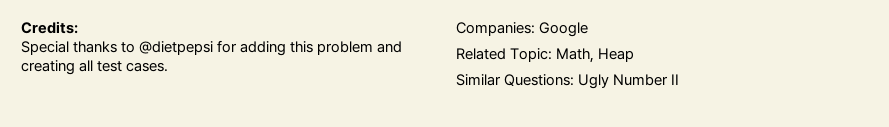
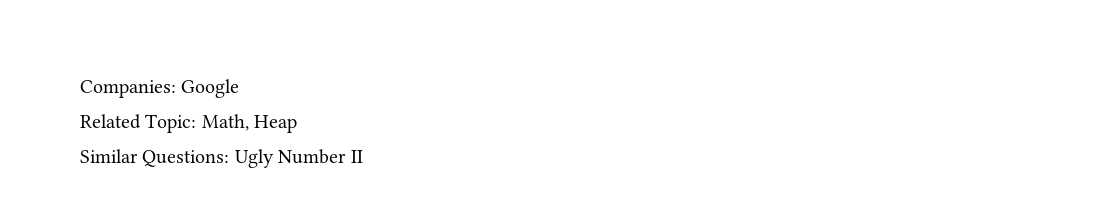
- Credits:
- Special thanks to @dietpepsi for adding this problem and creating all test cases.

